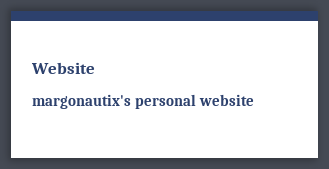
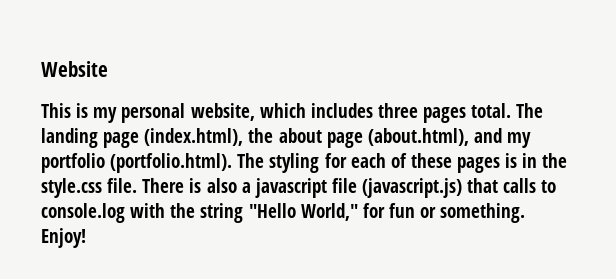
- margonautix's personal website
+ This is my personal website, which includes three pages total. The landing page (index.html), the about page (about.html), and my portfolio (portfolio.html). The styling for each of these pages is in the style.css file. There is also a javascript file (javascript.js) that calls to console.log with the string "Hello World," for fun or something. Enjoy!

